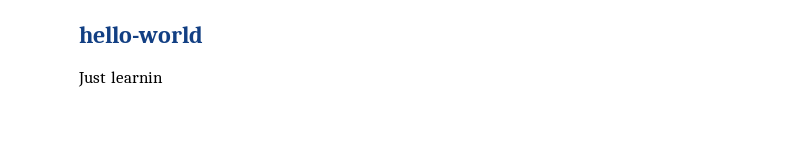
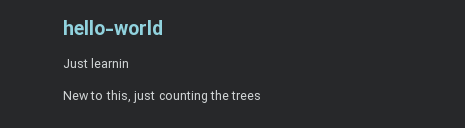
+ New to this, just counting the trees

